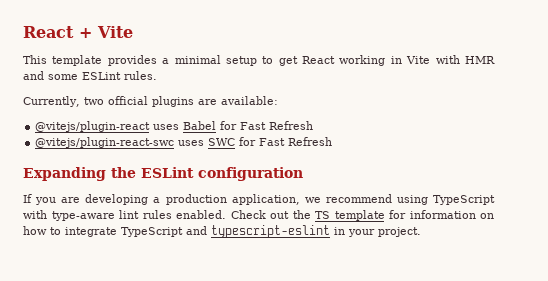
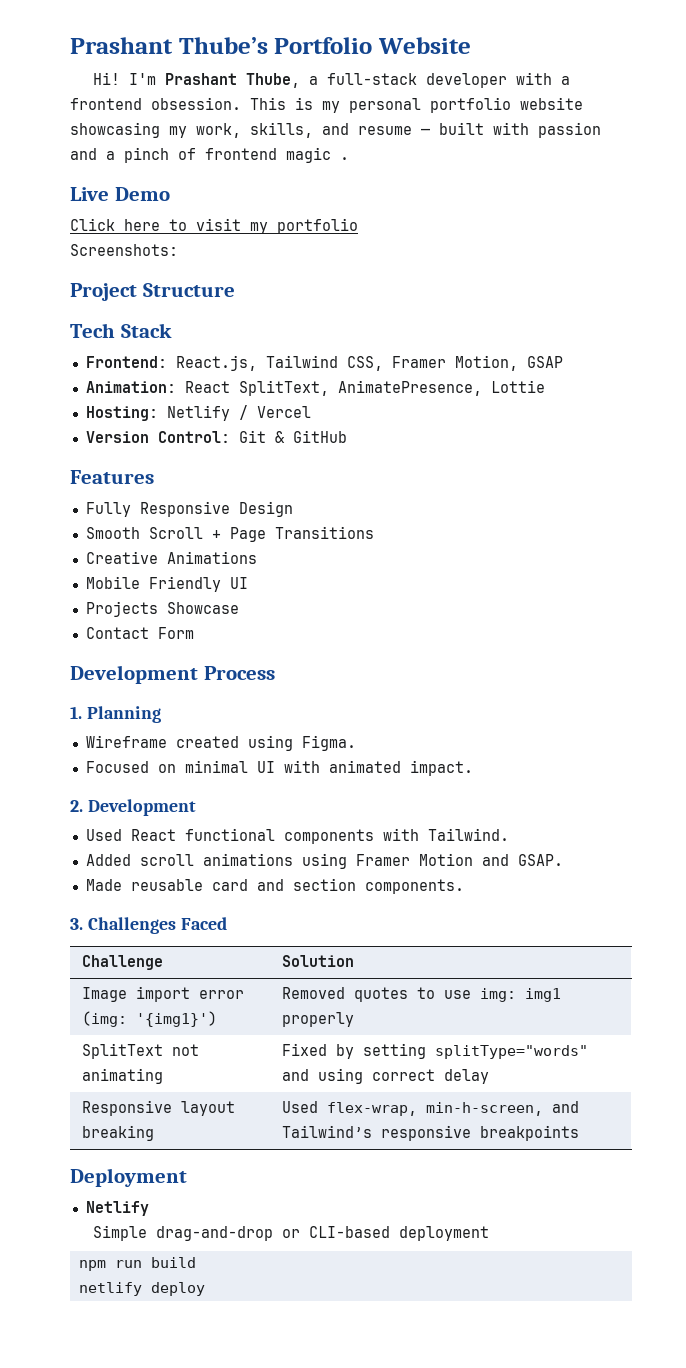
- React + Vite
- This template provides a minimal setup to get React working in Vite with HMR and some ESLint rules.
- Currently, two official plugins are available:
- @vitejs/plugin-react uses Babel for Fast Refresh
- @vitejs/plugin-react-swc uses SWC for Fast Refresh
- Expanding the ESLint configuration
- If you are developing a production application, we recommend using TypeScript with type-aware lint rules enabled. Check out the TS template for information on how to integrate TypeScript and typescript-eslint in your project.
+ Prashant Thube’s Portfolio Website
+ Hi! I'm Prashant Thube, a full-stack developer with a frontend obsession. This is my personal portfolio website showcasing my work, skills, and resume — built with passion and a pinch of frontend magic .
+ Live Demo
+ Click here to visit my portfolio
+ Screenshots:
+ Project Structure
+ Tech Stack
+ Frontend: React.js, Tailwind CSS, Framer Motion, GSAP
+ Animation: React SplitText, AnimatePresence, Lottie
+ Hosting: Netlify / Vercel
+ Version Control: Git & GitHub
+ Features
+ Fully Responsive Design
+ Smooth Scroll + Page Transitions
+ Creative Animations
+ Mobile Friendly UI
+ Projects Showcase
+ Contact Form
+ Development Process
+ 1. Planning
+ Wireframe created using Figma.
+ Focused on minimal UI with animated impact.
+ 2. Development
+ Used React functional components with Tailwind.
+ Added scroll animations using Framer Motion and GSAP.
+ Made reusable card and section components.
+ 3. Challenges Faced
+ Challenge | Solution
+ Image import error (img: '{img1}') | Removed quotes to use img: img1 properly
+ SplitText not animating | Fixed by setting splitType="words" and using correct delay
+ Responsive layout breaking | Used flex-wrap, min-h-screen, and Tailwind’s responsive breakpoints
+ Deployment
+ Netlify
+ Simple drag-and-drop or CLI-based deployment
+ npm run build
+ netlify deploy

